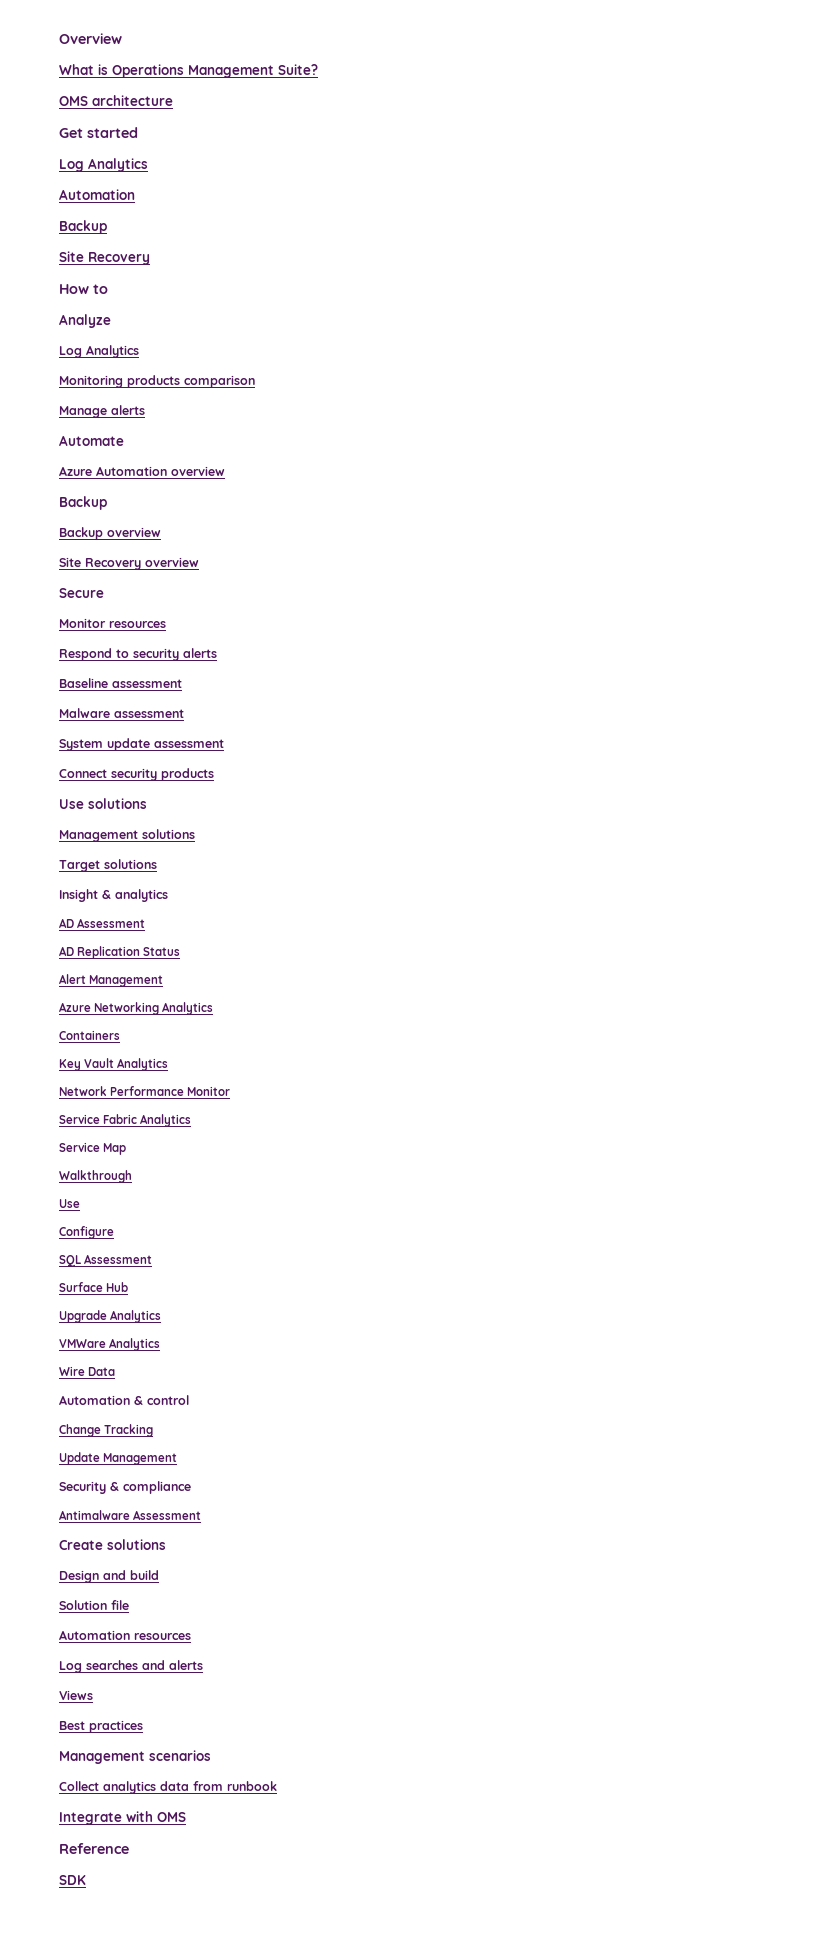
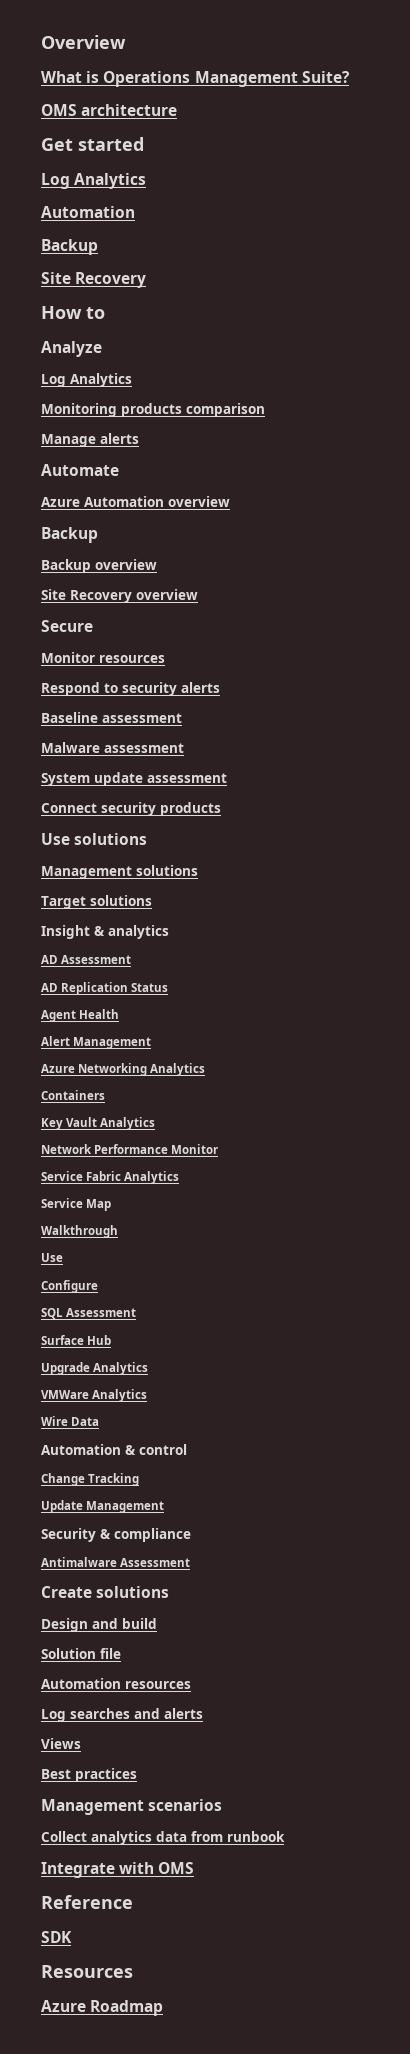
+ Agent Health
+ Resources
+ Azure Roadmap

